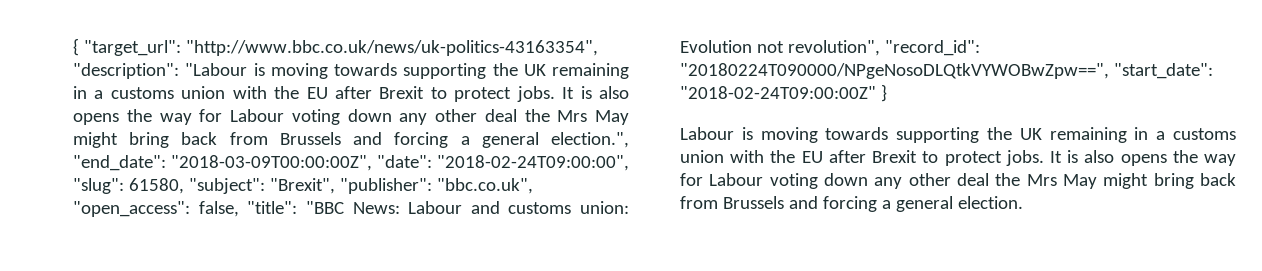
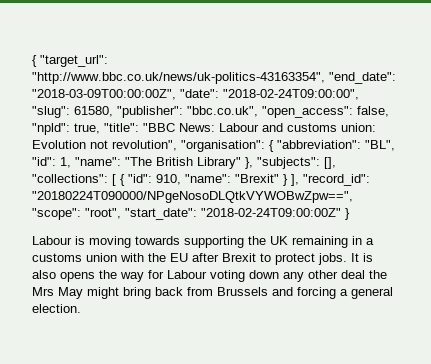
- { "target_url": "http://www.bbc.co.uk/news/uk-politics-43163354", "description": "Labour is moving towards supporting the UK remaining in a customs union with the EU after Brexit to protect jobs. It is also opens the way for Labour voting down any other deal the Mrs May might bring back from Brussels and forcing a general election.", "end_date": "2018-03-09T00:00:00Z", "date": "2018-02-24T09:00:00", "slug": 61580, "subject": "Brexit", "publisher": "bbc.co.uk", "open_access": false, "title": "BBC News: Labour and customs union: Evolution not revolution", "record_id": "20180224T090000/NPgeNosoDLQtkVYWOBwZpw==", "start_date": "2018-02-24T09:00:00Z" }
+ { "target_url": "http://www.bbc.co.uk/news/uk-politics-43163354", "end_date": "2018-03-09T00:00:00Z", "date": "2018-02-24T09:00:00", "slug": 61580, "publisher": "bbc.co.uk", "open_access": false, "npld": true, "title": "BBC News: Labour and customs union: Evolution not revolution", "organisation": { "abbreviation": "BL", "id": 1, "name": "The British Library" }, "subjects": [], "collections": [ { "id": 910, "name": "Brexit" } ], "record_id": "20180224T090000/NPgeNosoDLQtkVYWOBwZpw==", "scope": "root", "start_date": "2018-02-24T09:00:00Z" }

